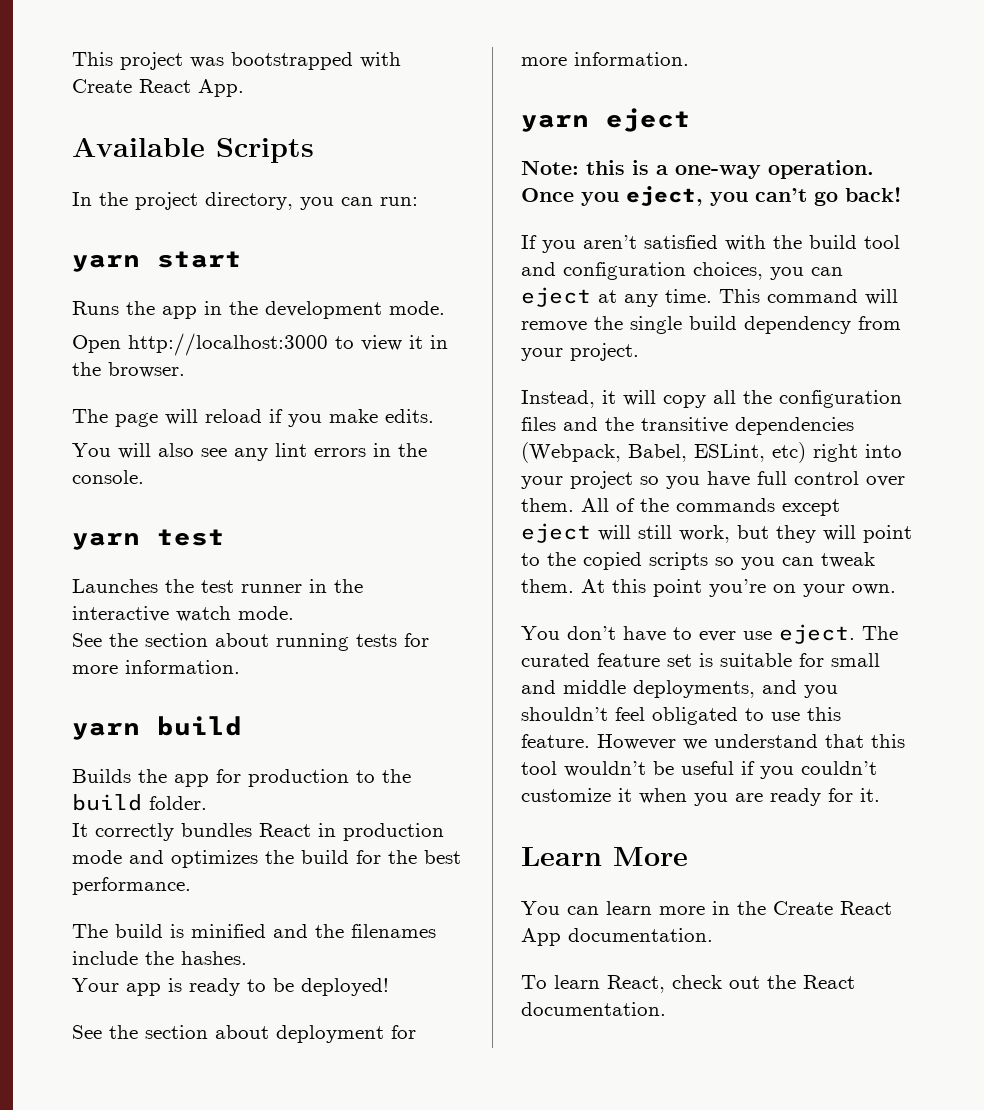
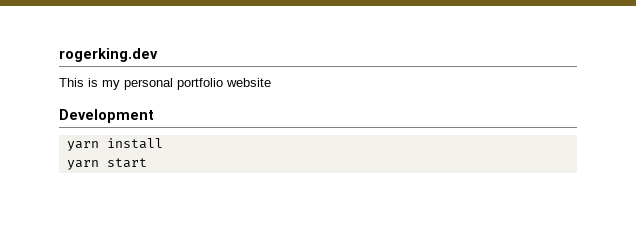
- This project was bootstrapped with Create React App.
- Available Scripts
- In the project directory, you can run:
+ rogerking.dev
+ This is my personal portfolio website
+ Development
+ yarn install
  yarn start
- Runs the app in the development mode.
- Open http://localhost:3000 to view it in the browser.
- The page will reload if you make edits.
- You will also see any lint errors in the console.
- yarn test
- Launches the test runner in the interactive watch mode.
- See the section about running tests for more information.
- yarn build
- Builds the app for production to the build folder.
- It correctly bundles React in production mode and optimizes the build for the best performance.
- The build is minified and the filenames include the hashes.
- Your app is ready to be deployed!
- See the section about deployment for more information.
- yarn eject
- Note: this is a one-way operation. Once you eject, you can’t go back!
- If you aren’t satisfied with the build tool and configuration choices, you can eject at any time. This command will remove the single build dependency from your project.
- Instead, it will copy all the configuration files and the transitive dependencies (Webpack, Babel, ESLint, etc) right into your project so you have full control over them. All of the commands except eject will still work, but they will point to the copied scripts so you can tweak them. At this point you’re on your own.
- You don’t have to ever use eject. The curated feature set is suitable for small and middle deployments, and you shouldn’t feel obligated to use this feature. However we understand that this tool wouldn’t be useful if you couldn’t customize it when you are ready for it.
- Learn More
- You can learn more in the Create React App documentation.
- To learn React, check out the React documentation.

